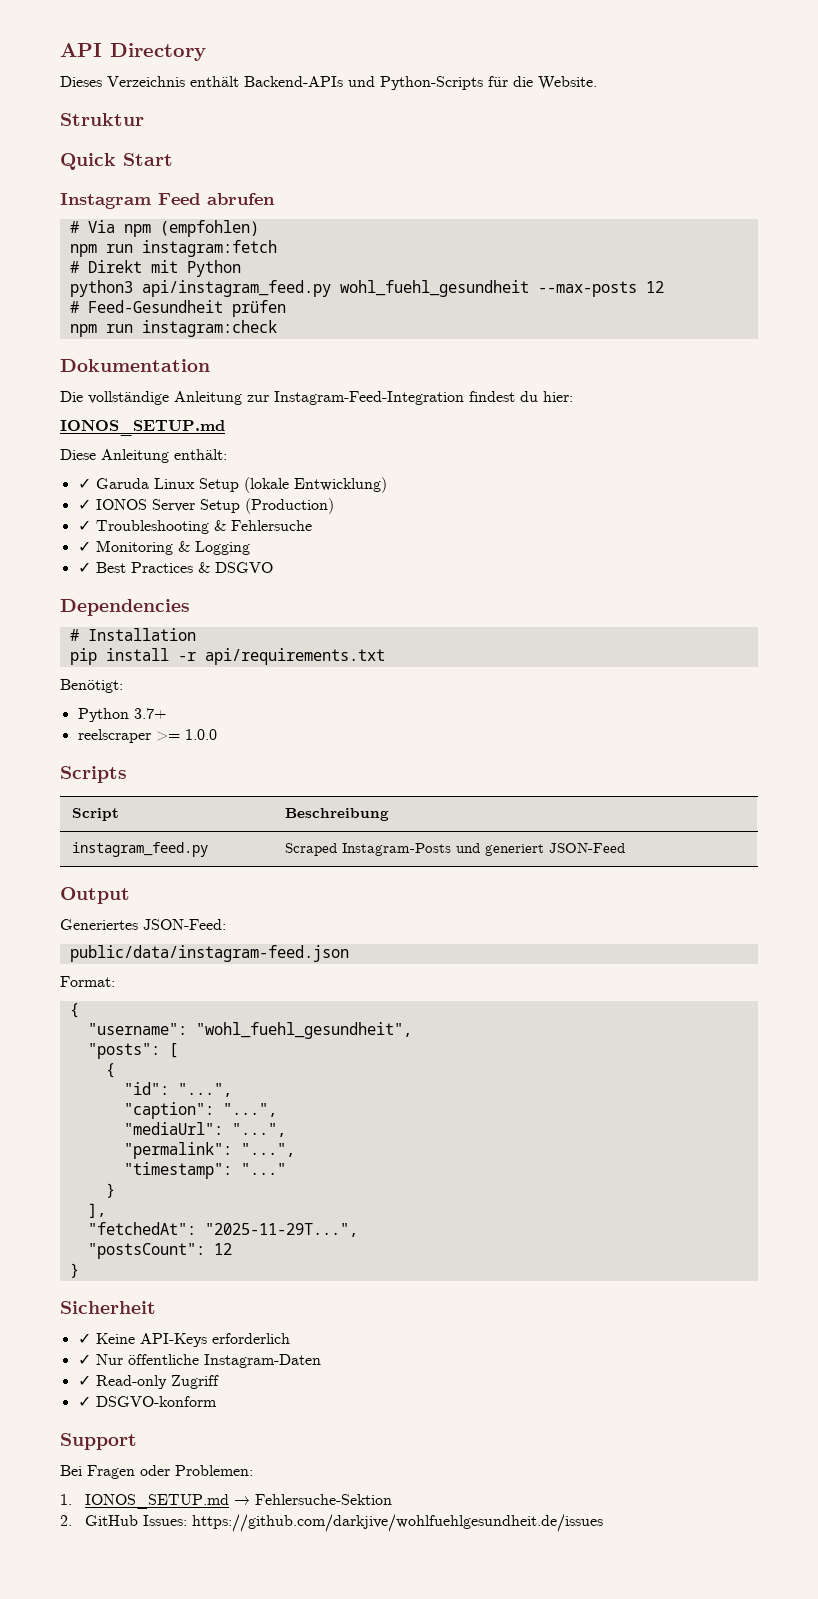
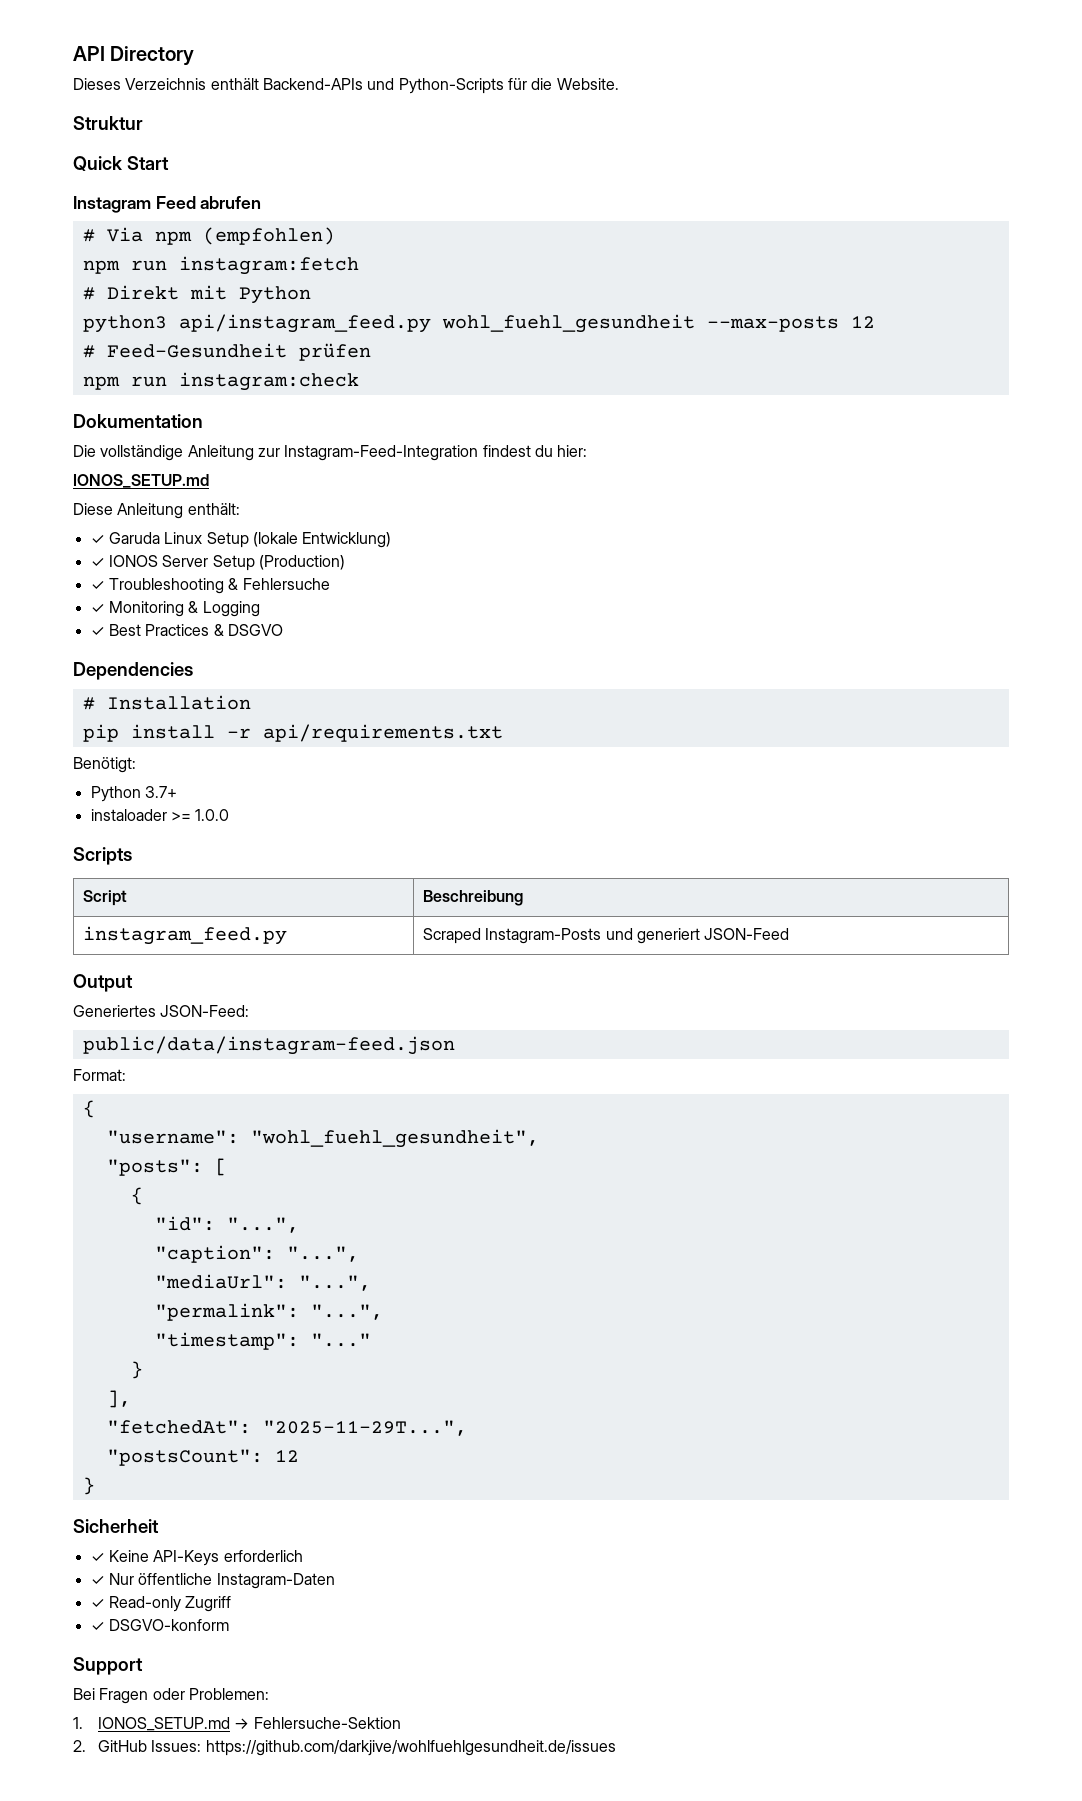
- reelscraper >= 1.0.0
+ instaloader >= 1.0.0

